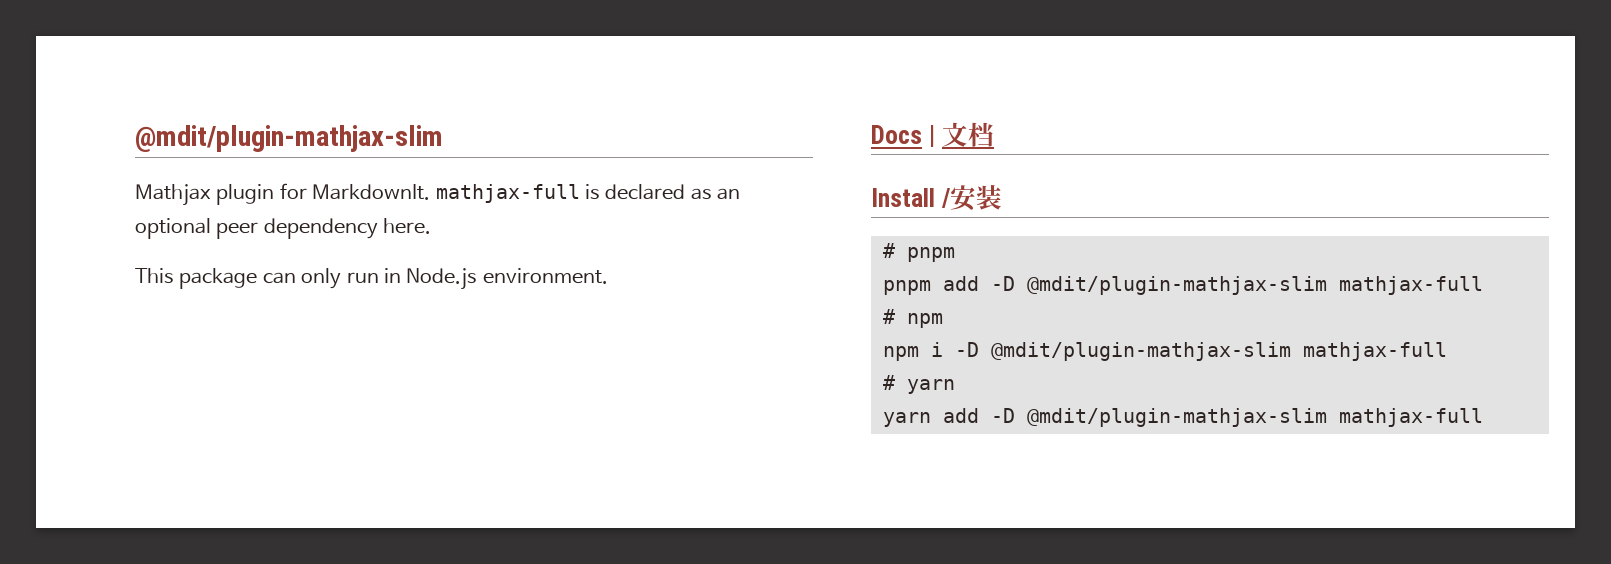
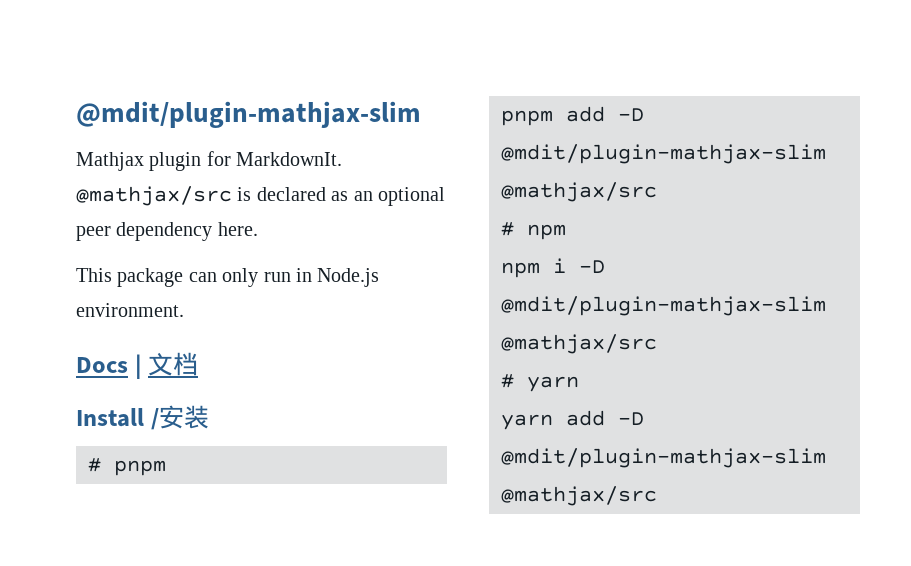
- Mathjax plugin for MarkdownIt. mathjax-full is declared as an optional peer dependency here.
+ Mathjax plugin for MarkdownIt. @mathjax/src is declared as an optional peer dependency here.
- pnpm add -D @mdit/plugin-mathjax-slim mathjax-full
+ pnpm add -D @mdit/plugin-mathjax-slim @mathjax/src
- npm i -D @mdit/plugin-mathjax-slim mathjax-full
+ npm i -D @mdit/plugin-mathjax-slim @mathjax/src
- yarn add -D @mdit/plugin-mathjax-slim mathjax-full
+ yarn add -D @mdit/plugin-mathjax-slim @mathjax/src

